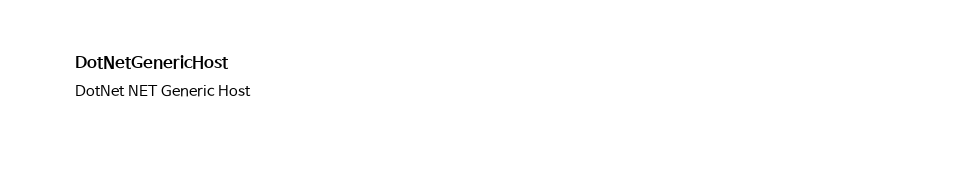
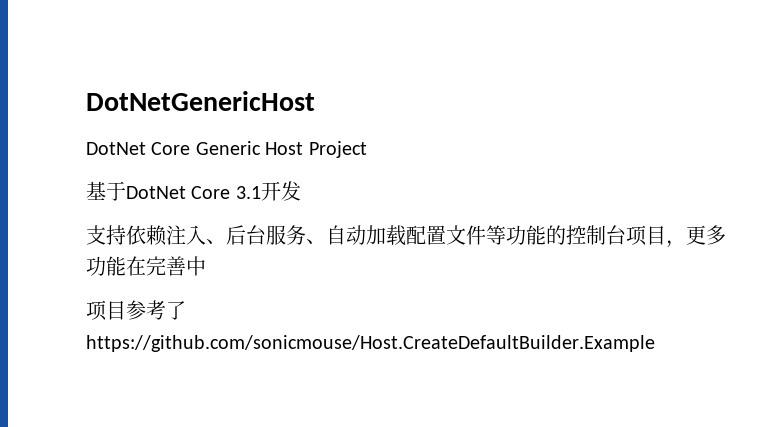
- DotNet NET Generic Host
+ DotNet Core Generic Host Project
+ 基于DotNet Core 3.1开发
+ 支持依赖注入、后台服务、自动加载配置文件等功能的控制台项目，更多功能在完善中
+ 项目参考了https://github.com/sonicmouse/Host.CreateDefaultBuilder.Example

